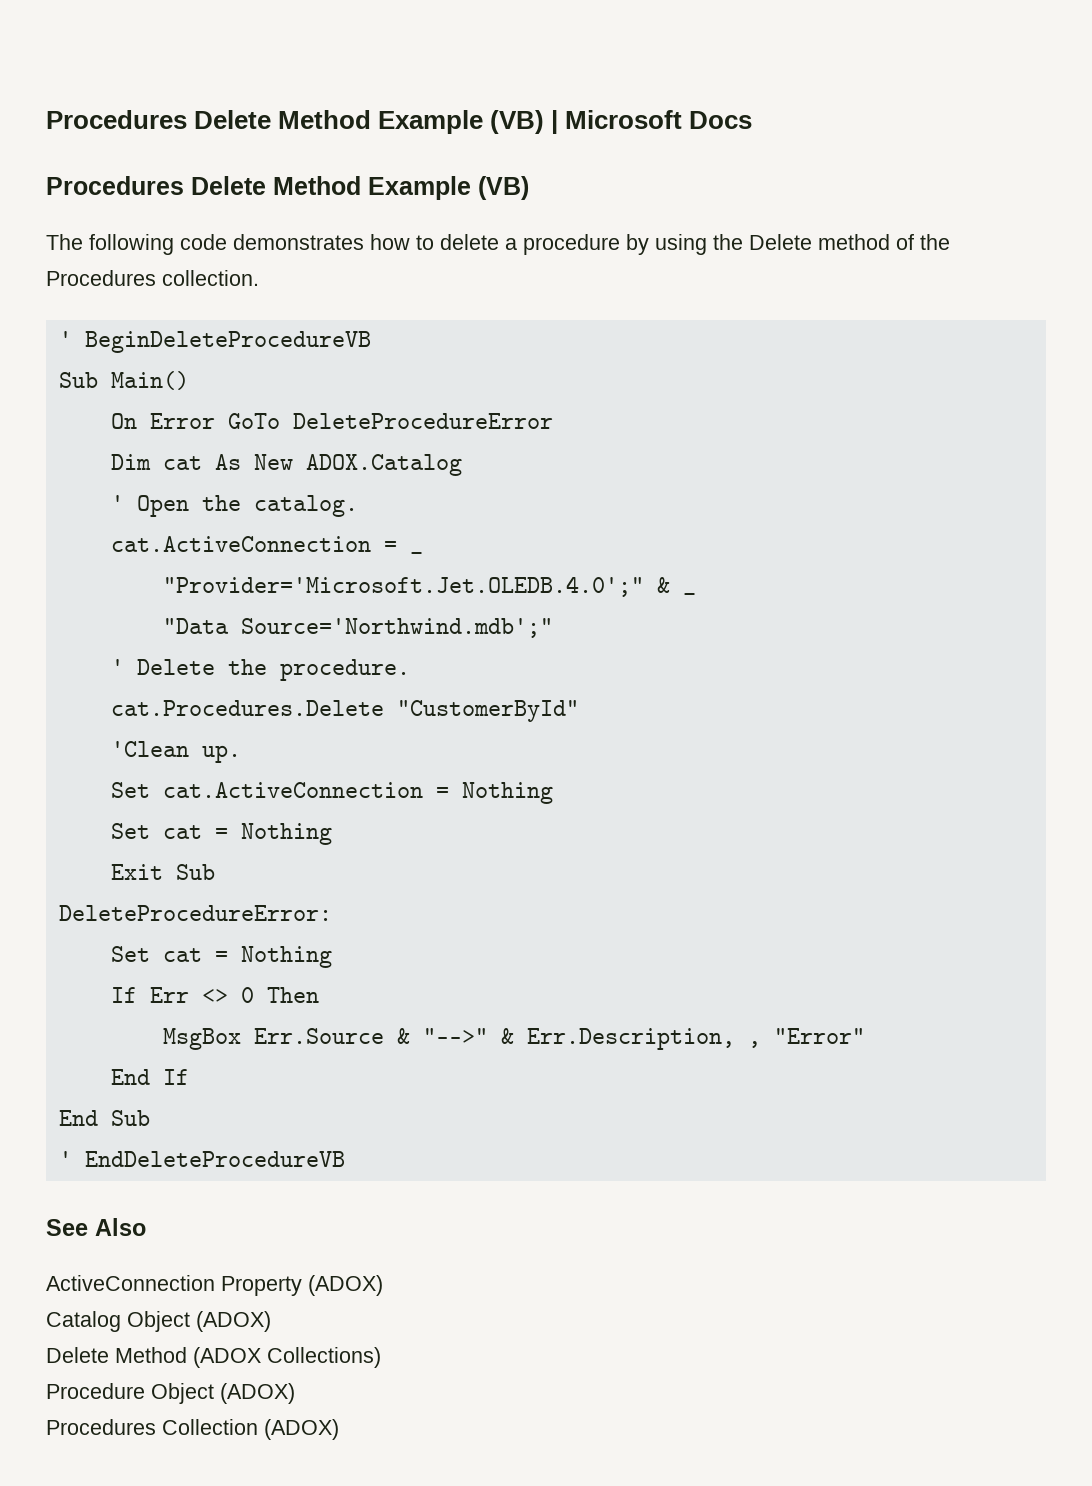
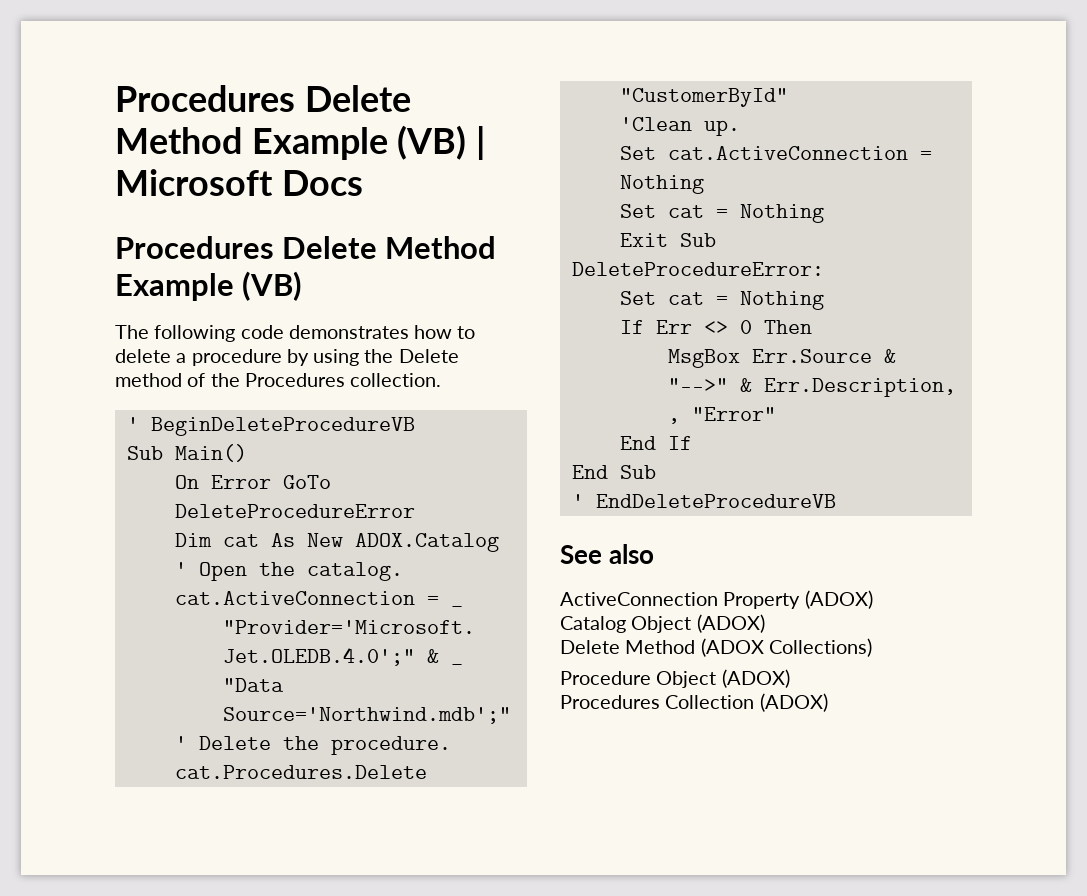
- See Also
+ See also

